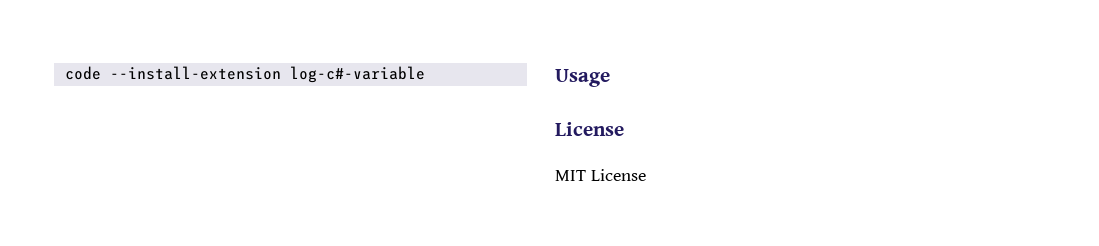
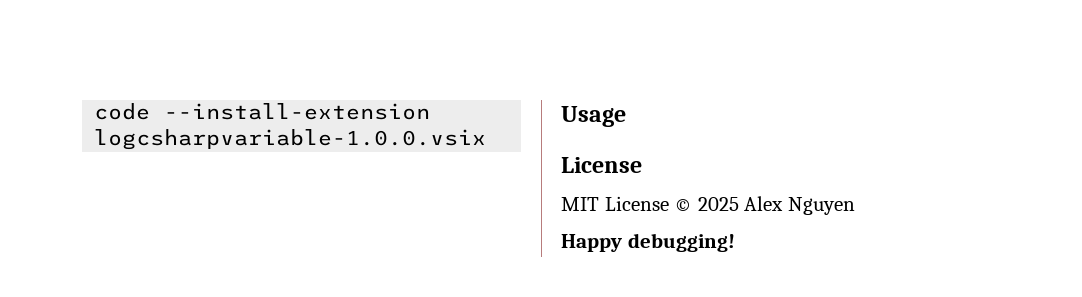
- code --install-extension log-c#-variable
+ code --install-extension logcsharpvariable-1.0.0.vsix
- MIT License
+ MIT License © 2025 Alex Nguyen
+ Happy debugging!

